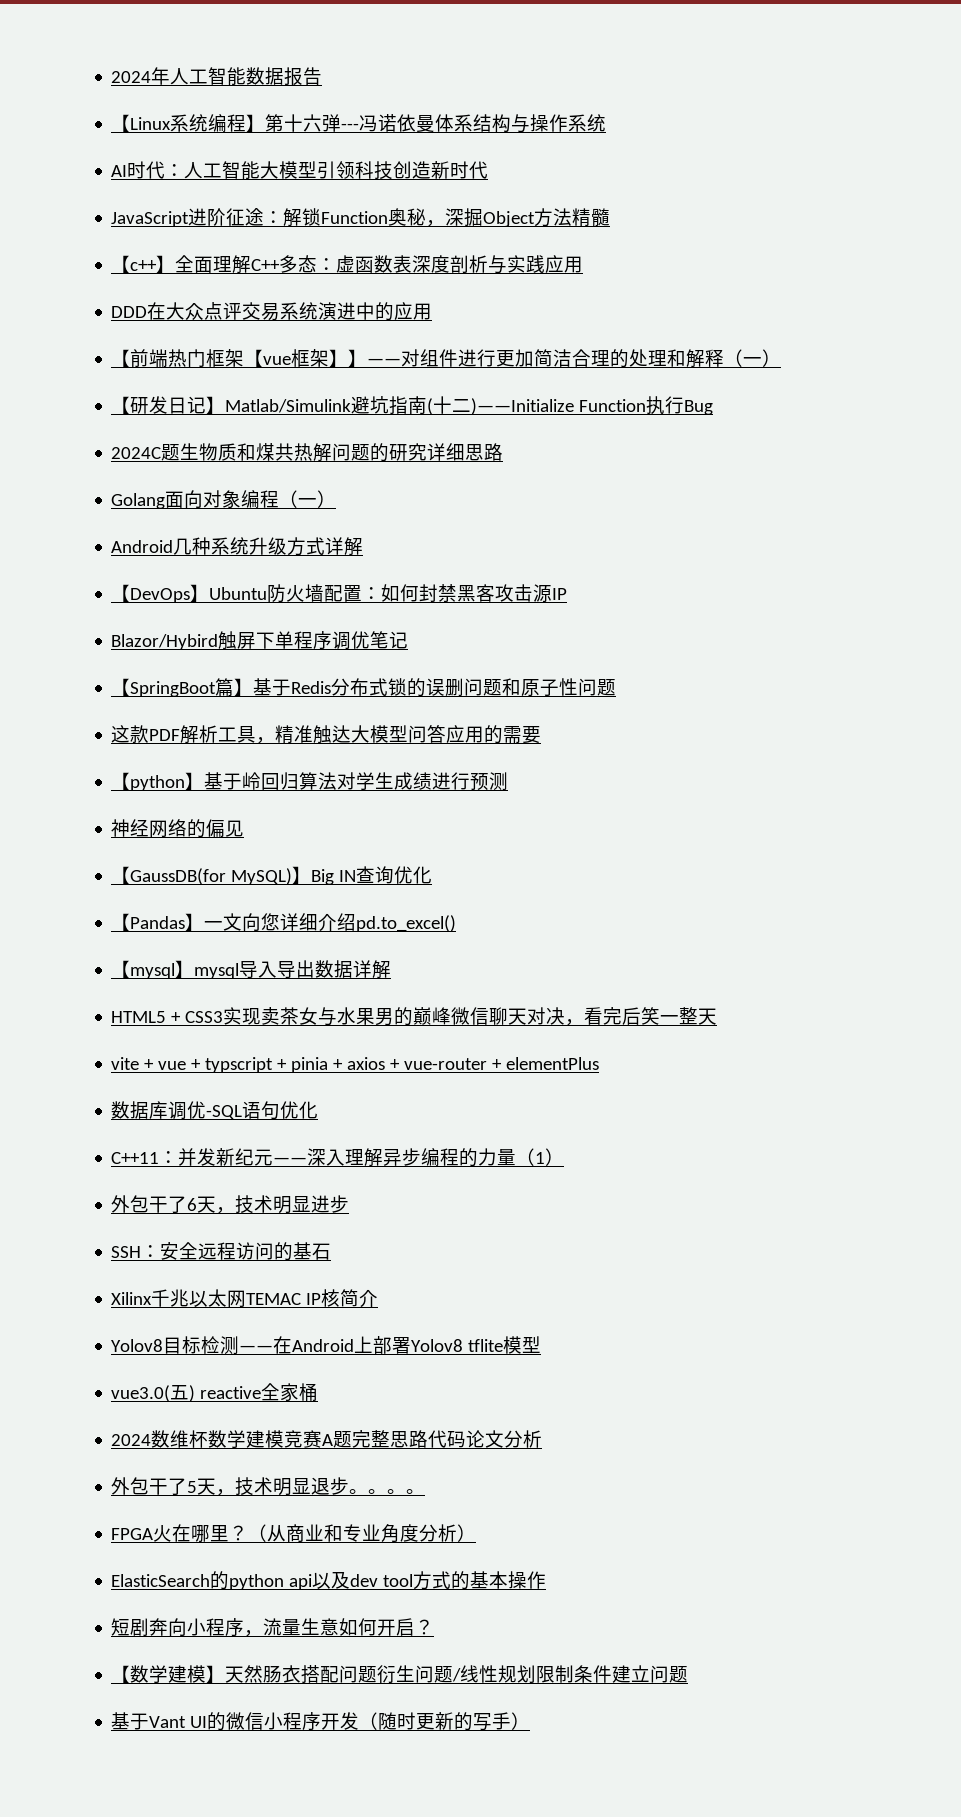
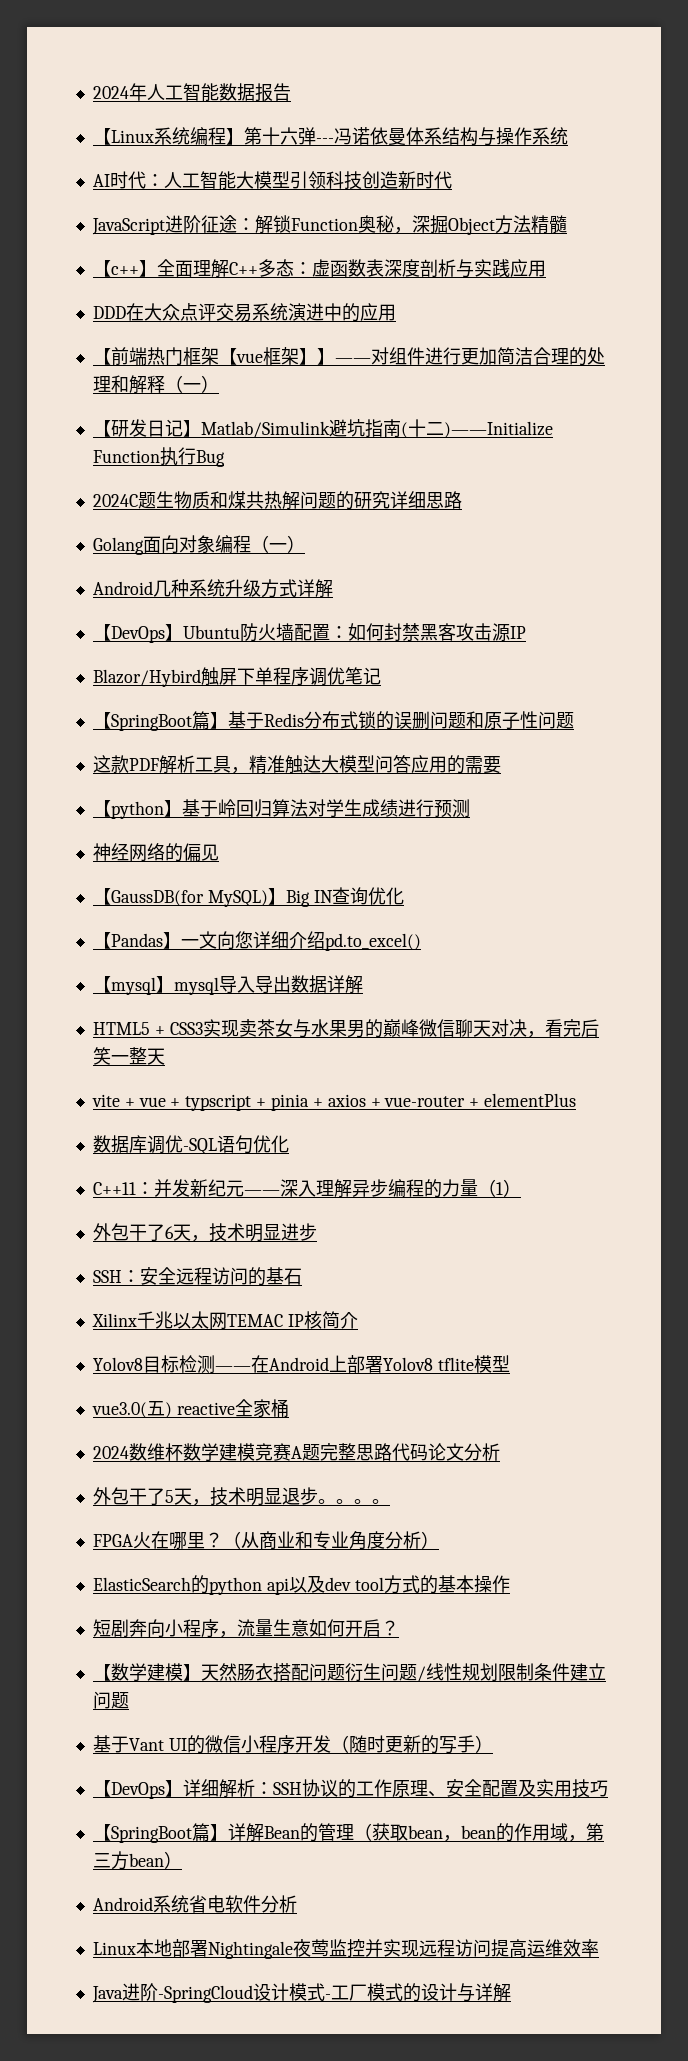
+ 【DevOps】详细解析：SSH协议的工作原理、安全配置及实用技巧
+ 【SpringBoot篇】详解Bean的管理（获取bean，bean的作用域，第三方bean）
+ Android系统省电软件分析
+ Linux本地部署Nightingale夜莺监控并实现远程访问提高运维效率
+ Java进阶-SpringCloud设计模式-工厂模式的设计与详解

